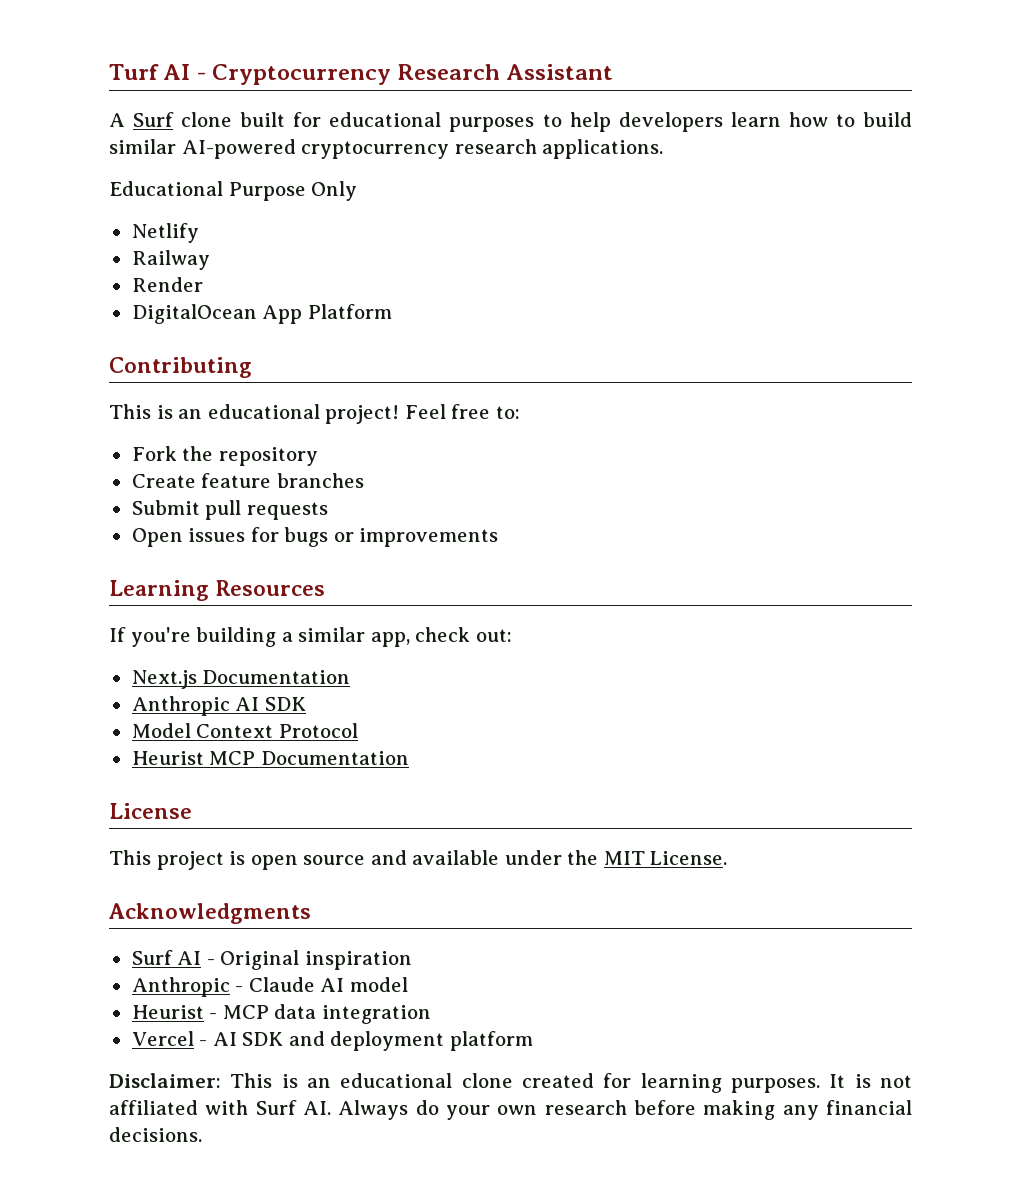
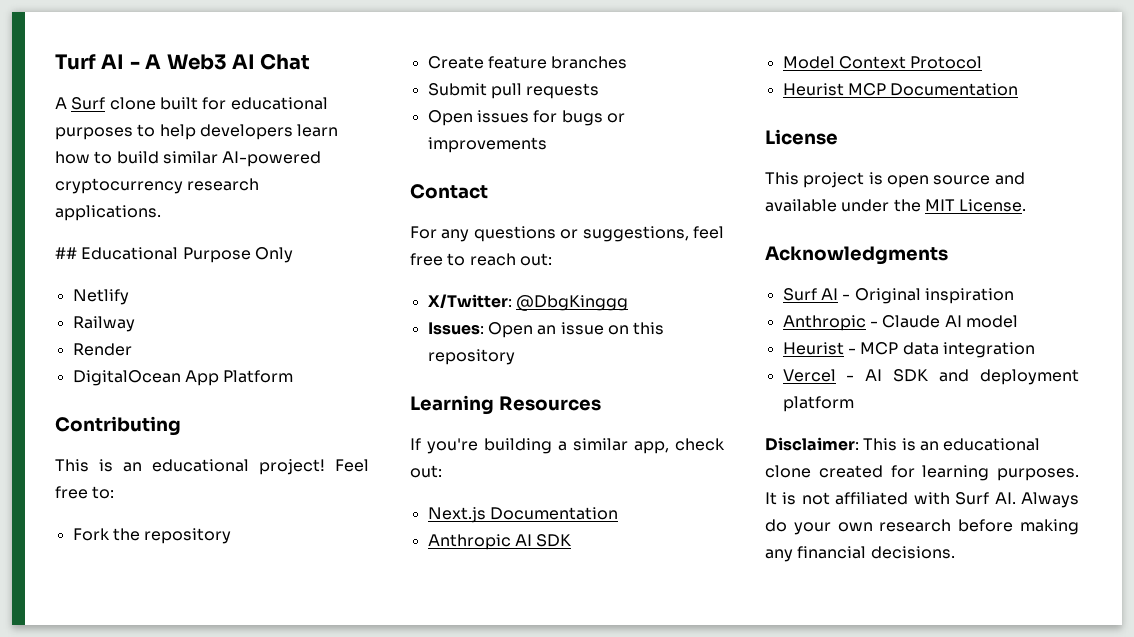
- Turf AI - Cryptocurrency Research Assistant
+ Turf AI - A Web3 AI Chat
- Educational Purpose Only
+ ## Educational Purpose Only
+ Contact
+ For any questions or suggestions, feel free to reach out:
+ X/Twitter: @DbgKinggg
+ Issues: Open an issue on this repository

